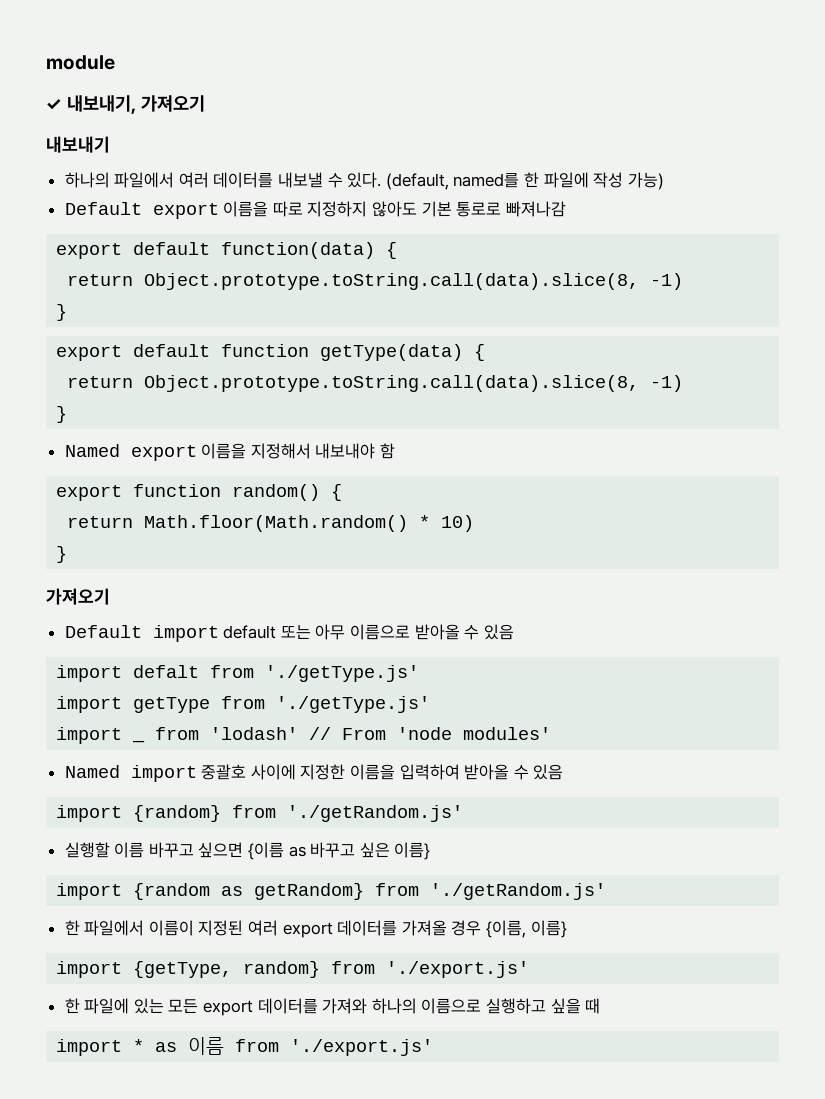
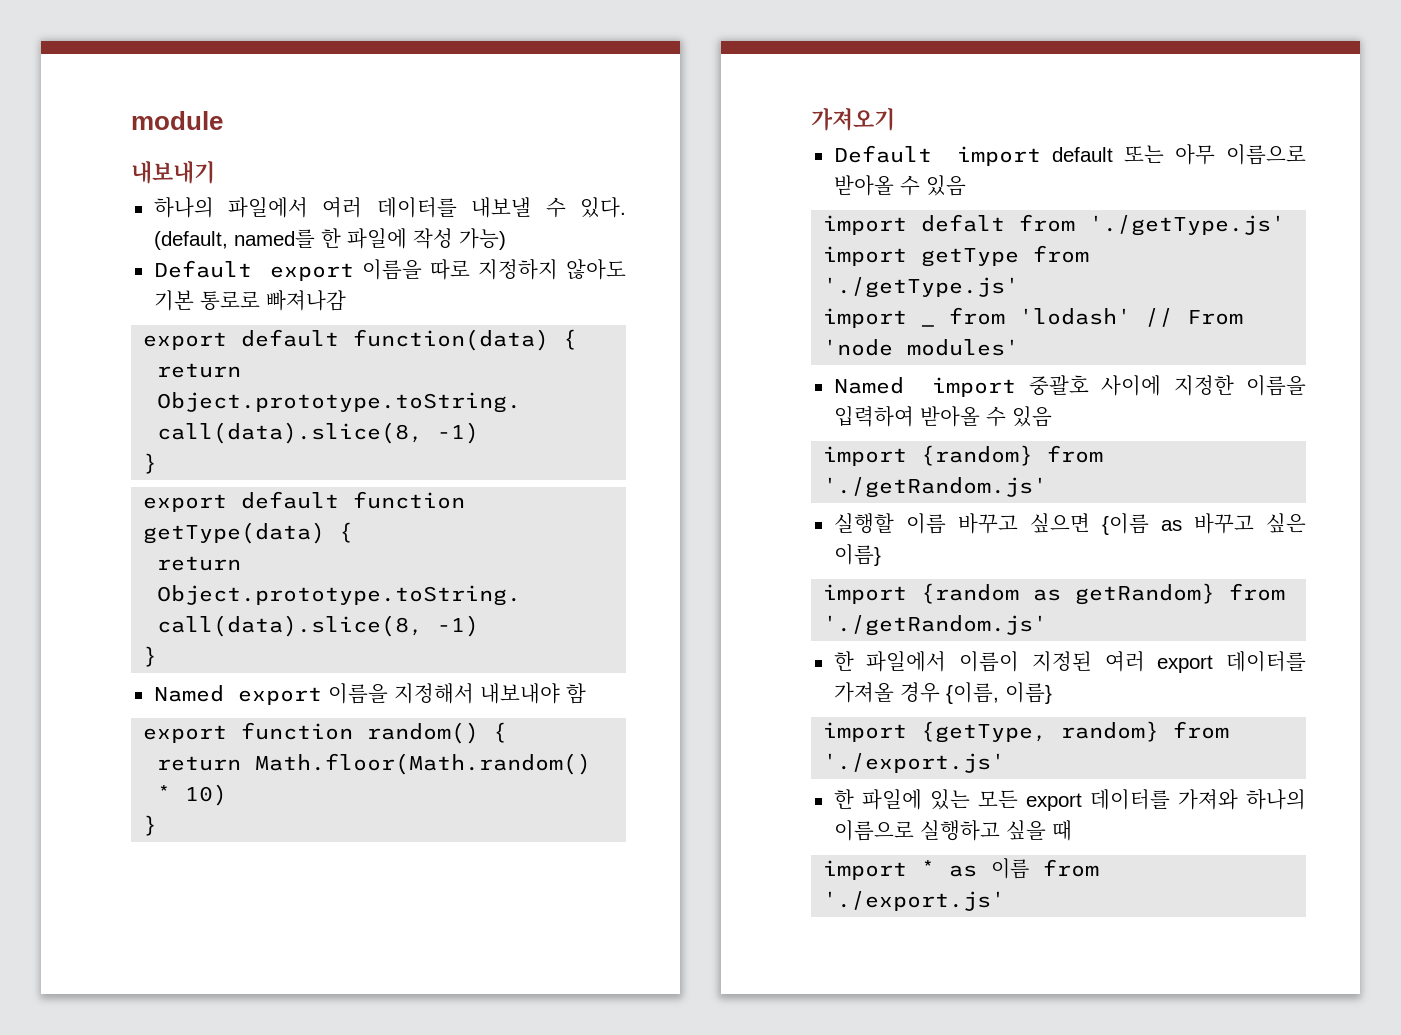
- ✓ 내보내기, 가져오기

